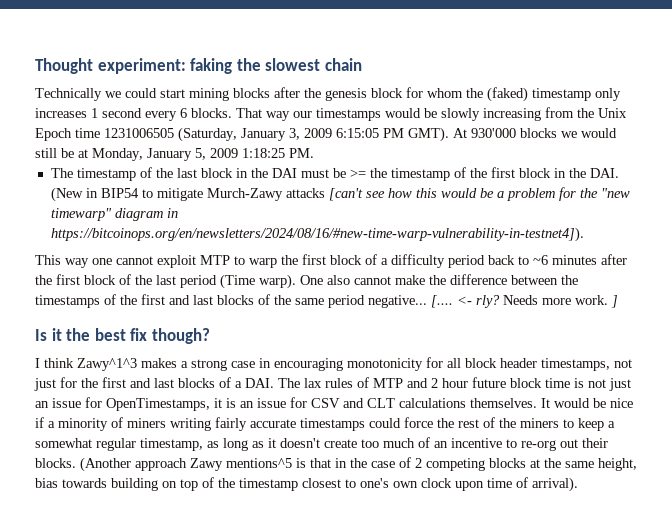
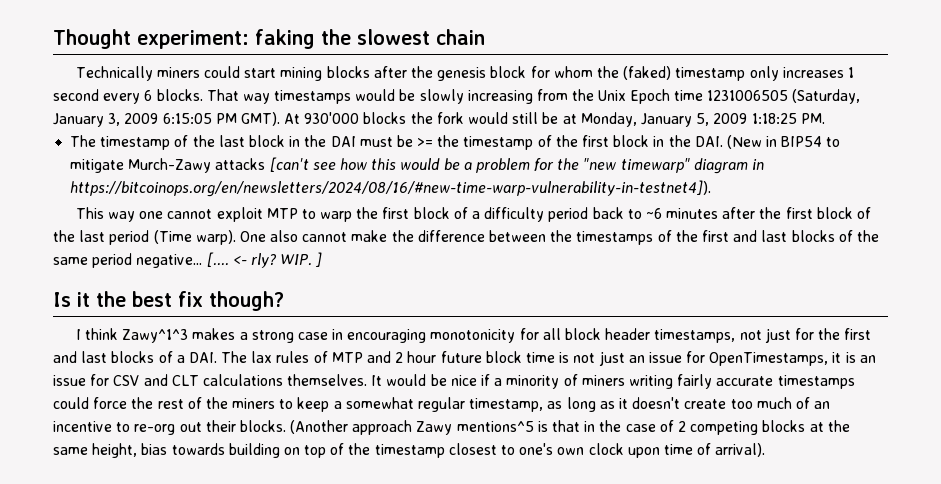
- Technically we could start mining blocks after the genesis block for whom the (faked) timestamp only increases 1 second every 6 blocks.
+ Technically miners could start mining blocks after the genesis block for whom the (faked) timestamp only increases 1 second every 6 blocks.
- That way our timestamps would be slowly increasing from the Unix Epoch time 1231006505 (Saturday, January 3, 2009 6:15:05 PM GMT).
+ That way timestamps would be slowly increasing from the Unix Epoch time 1231006505 (Saturday, January 3, 2009 6:15:05 PM GMT).
- At 930'000 blocks we would still be at Monday, January 5, 2009 1:18:25 PM.
+ At 930'000 blocks the fork would still be at Monday, January 5, 2009 1:18:25 PM.
- Needs more work. ]
+ WIP. ]

